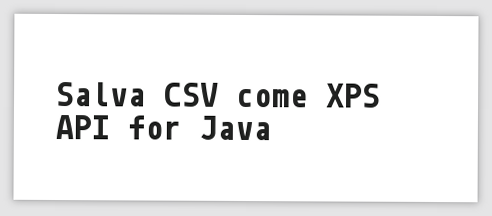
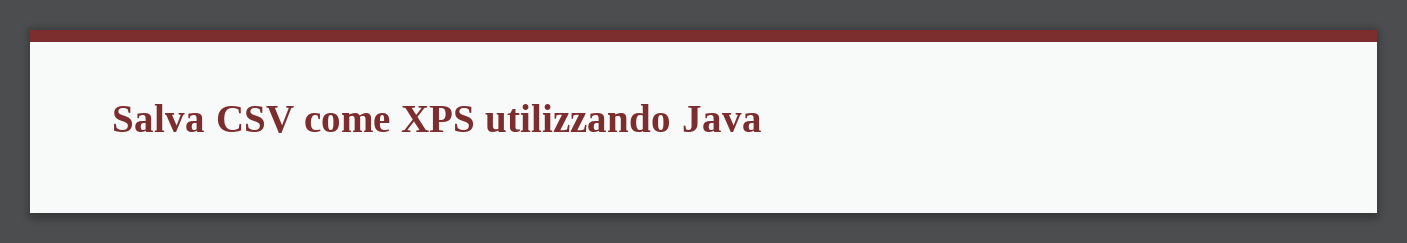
- Salva CSV come XPS API for Java
+ Salva CSV come XPS utilizzando Java

